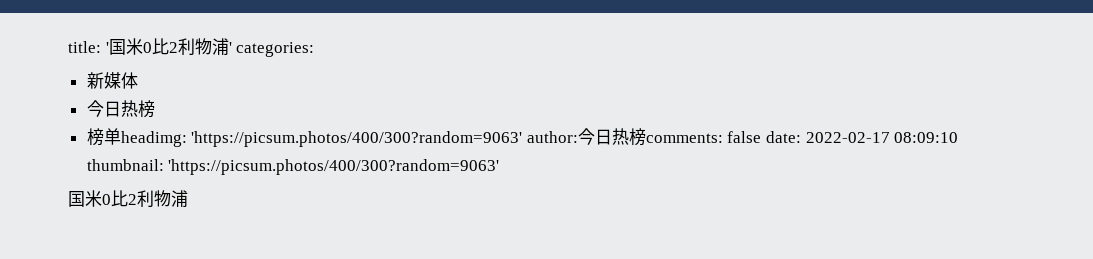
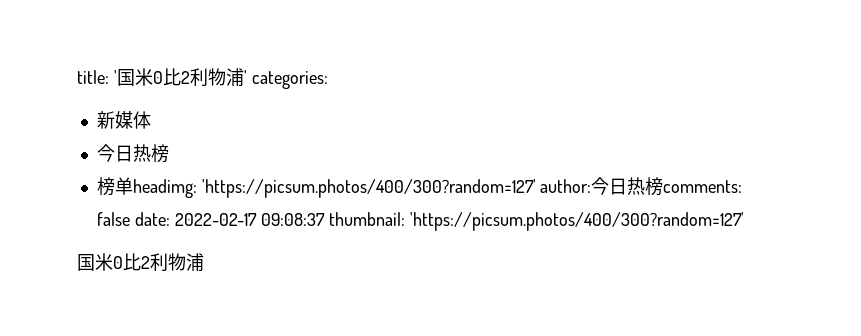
- 榜单headimg: 'https://picsum.photos/400/300?random=9063' author:今日热榜comments: false date: 2022-02-17 08:09:10 thumbnail: 'https://picsum.photos/400/300?random=9063'
+ 榜单headimg: 'https://picsum.photos/400/300?random=127' author:今日热榜comments: false date: 2022-02-17 09:08:37 thumbnail: 'https://picsum.photos/400/300?random=127'

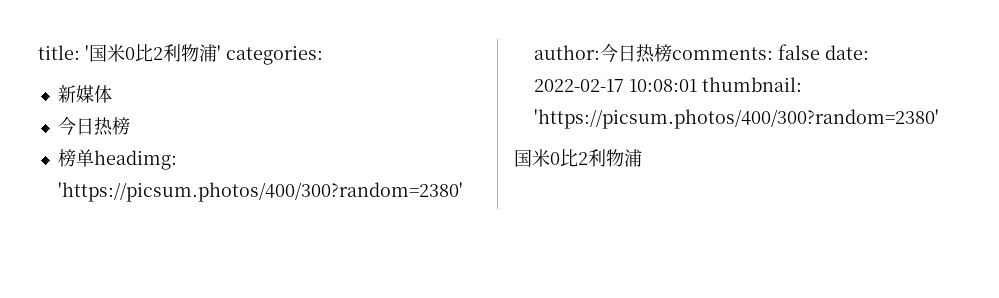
- 榜单headimg: 'https://picsum.photos/400/300?random=127' author:今日热榜comments: false date: 2022-02-17 09:08:37 thumbnail: 'https://picsum.photos/400/300?random=127'
+ 榜单headimg: 'https://picsum.photos/400/300?random=2380' author:今日热榜comments: false date: 2022-02-17 10:08:01 thumbnail: 'https://picsum.photos/400/300?random=2380'

